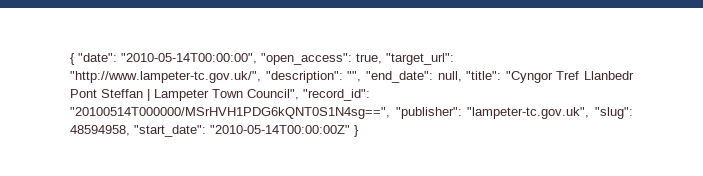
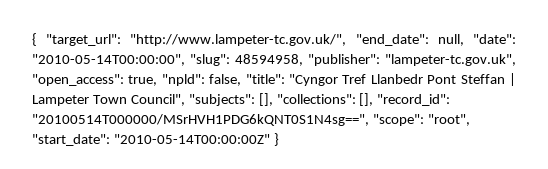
- { "date": "2010-05-14T00:00:00", "open_access": true, "target_url": "http://www.lampeter-tc.gov.uk/", "description": "", "end_date": null, "title": "Cyngor Tref Llanbedr Pont Steffan | Lampeter Town Council", "record_id": "20100514T000000/MSrHVH1PDG6kQNT0S1N4sg==", "publisher": "lampeter-tc.gov.uk", "slug": 48594958, "start_date": "2010-05-14T00:00:00Z" }
+ { "target_url": "http://www.lampeter-tc.gov.uk/", "end_date": null, "date": "2010-05-14T00:00:00", "slug": 48594958, "publisher": "lampeter-tc.gov.uk", "open_access": true, "npld": false, "title": "Cyngor Tref Llanbedr Pont Steffan | Lampeter Town Council", "subjects": [], "collections": [], "record_id": "20100514T000000/MSrHVH1PDG6kQNT0S1N4sg==", "scope": "root", "start_date": "2010-05-14T00:00:00Z" }

